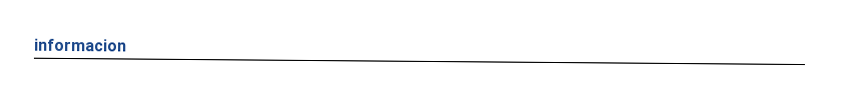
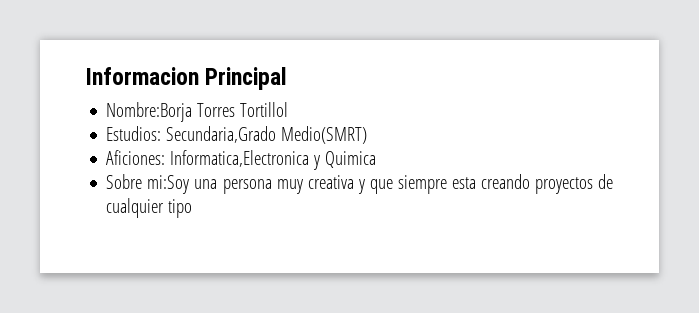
- informacion
+ Informacion Principal
+ Nombre:Borja Torres Tortillol
+ Estudios: Secundaria,Grado Medio(SMRT)
+ Aficiones: Informatica,Electronica y Quimica
+ Sobre mi:Soy una persona muy creativa y que siempre esta creando proyectos de cualquier tipo

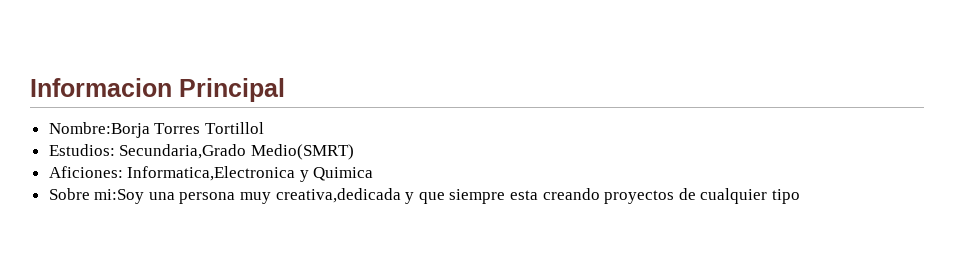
- Sobre mi:Soy una persona muy creativa y que siempre esta creando proyectos de cualquier tipo
+ Sobre mi:Soy una persona muy creativa,dedicada y que siempre esta creando proyectos de cualquier tipo

